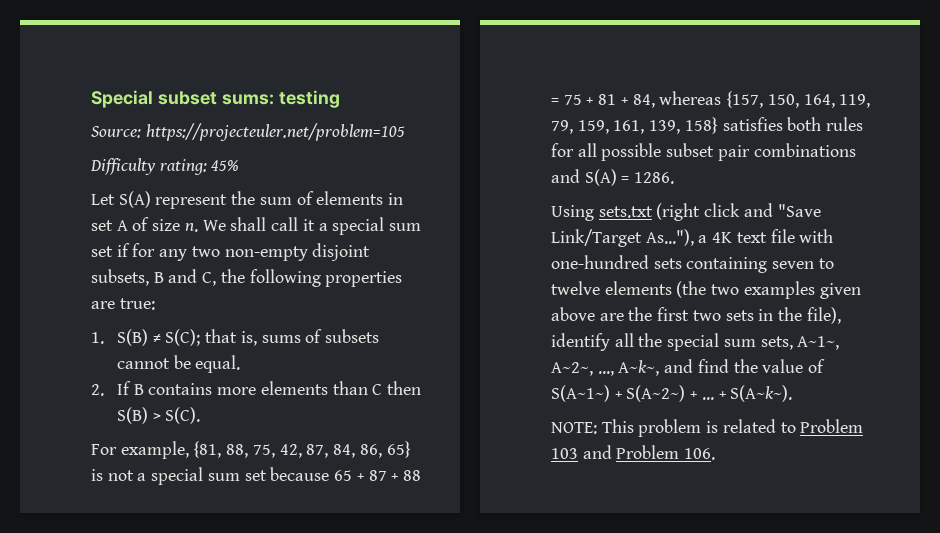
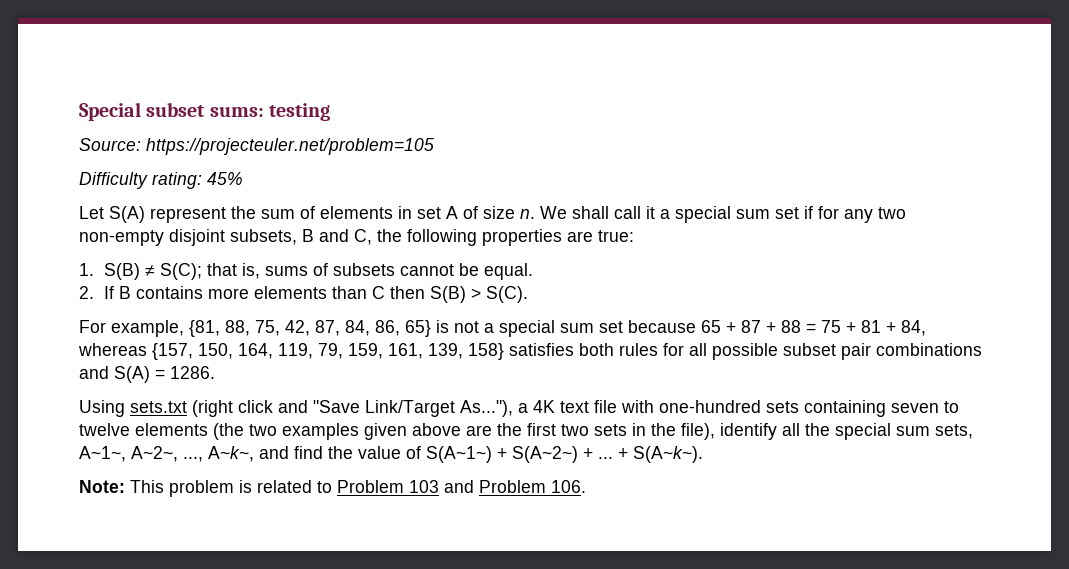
- NOTE: This problem is related to Problem 103 and Problem 106.
+ Note: This problem is related to Problem 103 and Problem 106.

